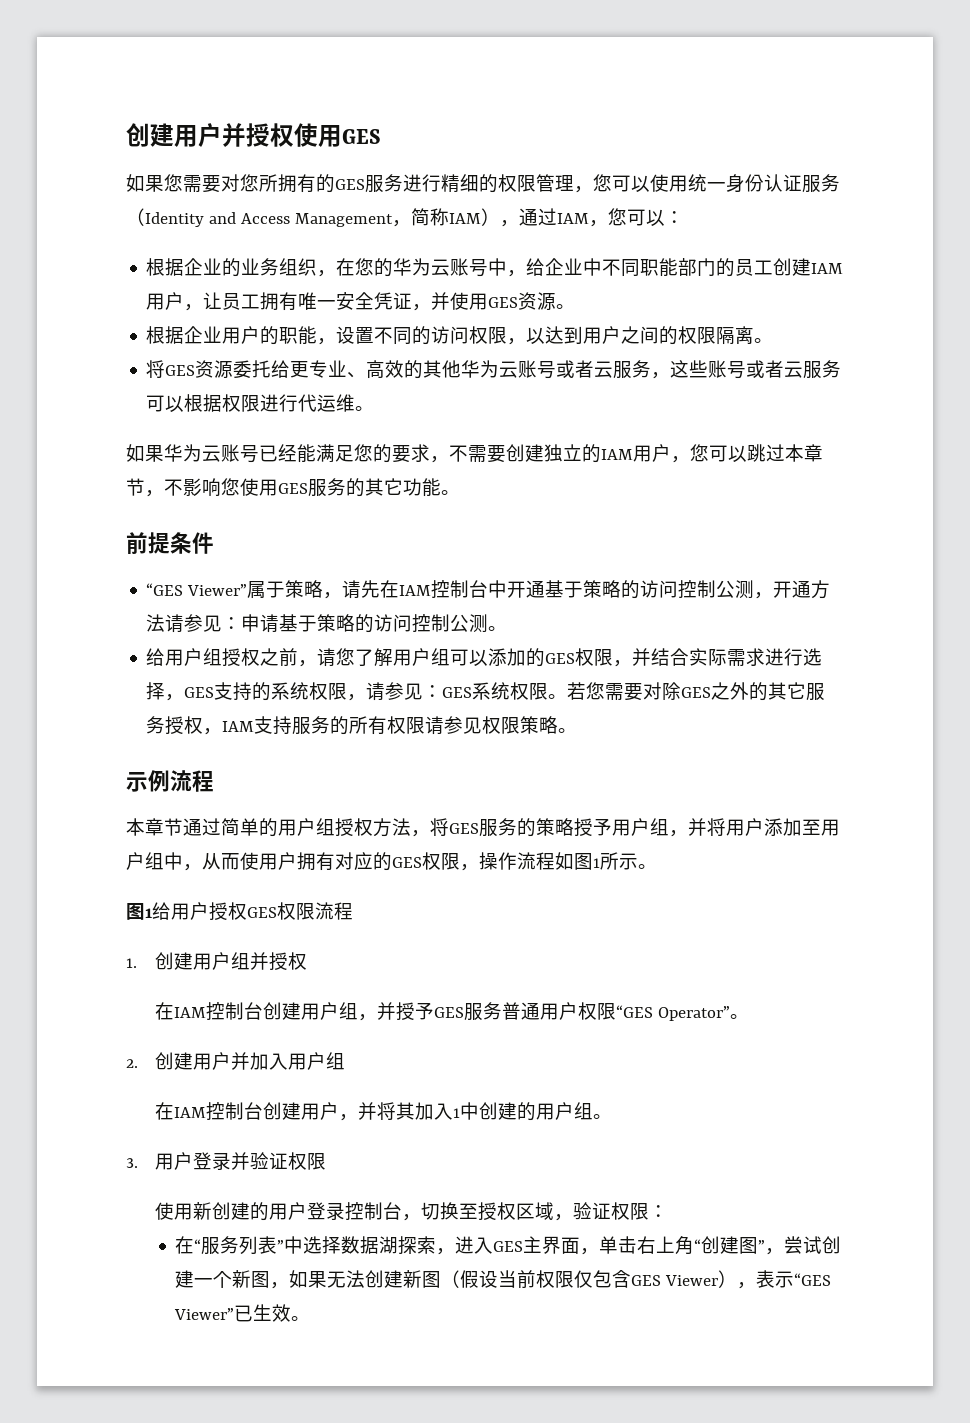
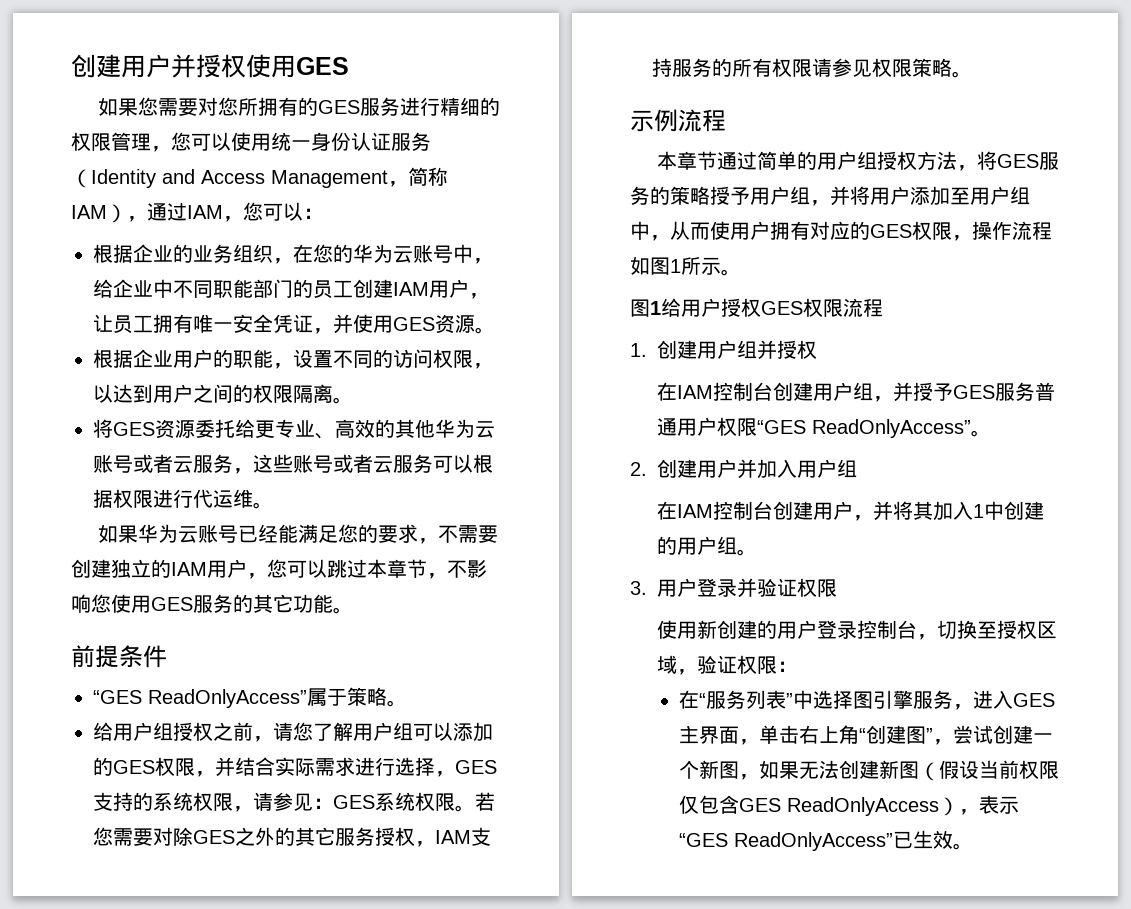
- “GES Viewer”属于策略，请先在IAM控制台中开通基于策略的访问控制公测，开通方法请参见：申请基于策略的访问控制公测。
+ “GES ReadOnlyAccess”属于策略。
- 在IAM控制台创建用户组，并授予GES服务普通用户权限“GES Operator”。
+ 在IAM控制台创建用户组，并授予GES服务普通用户权限“GES ReadOnlyAccess”。
- 在“服务列表”中选择数据湖探索，进入GES主界面，单击右上角“创建图”，尝试创建一个新图，如果无法创建新图（假设当前权限仅包含GES Viewer），表示“GES Viewer”已生效。
+ 在“服务列表”中选择图引擎服务，进入GES主界面，单击右上角“创建图”，尝试创建一个新图，如果无法创建新图（假设当前权限仅包含GES ReadOnlyAccess），表示“GES ReadOnlyAccess”已生效。

